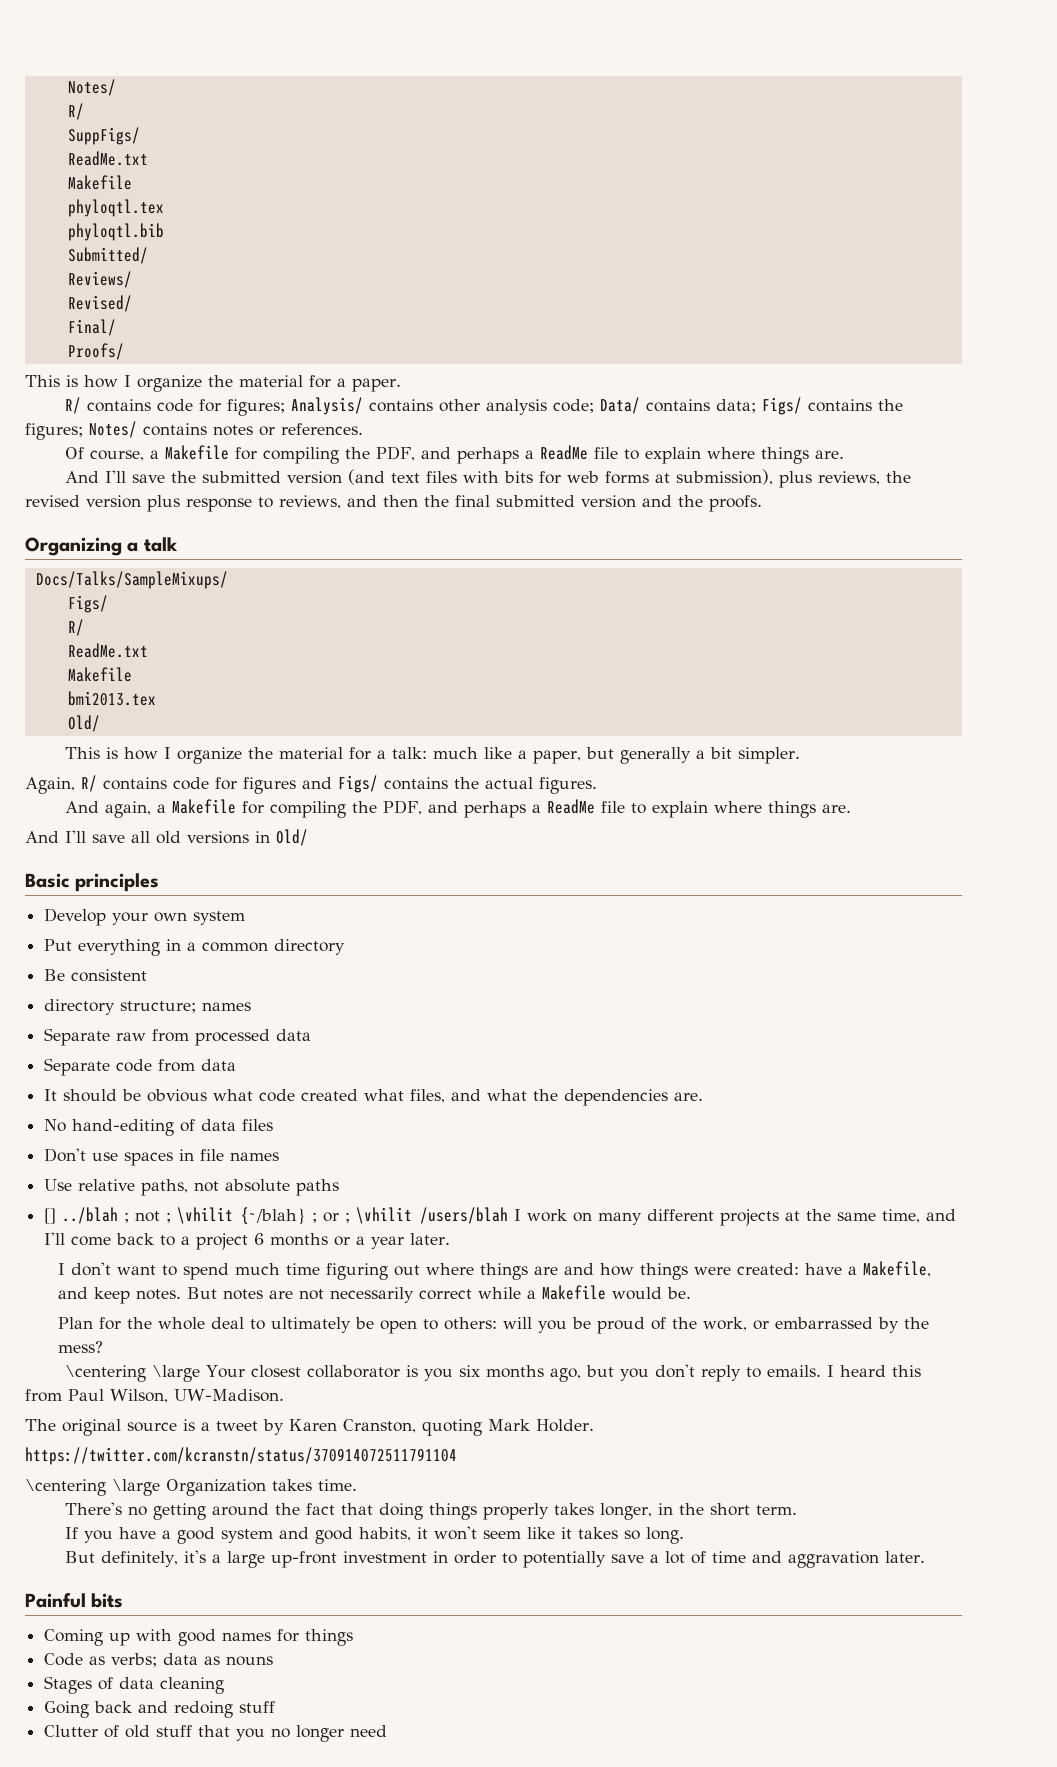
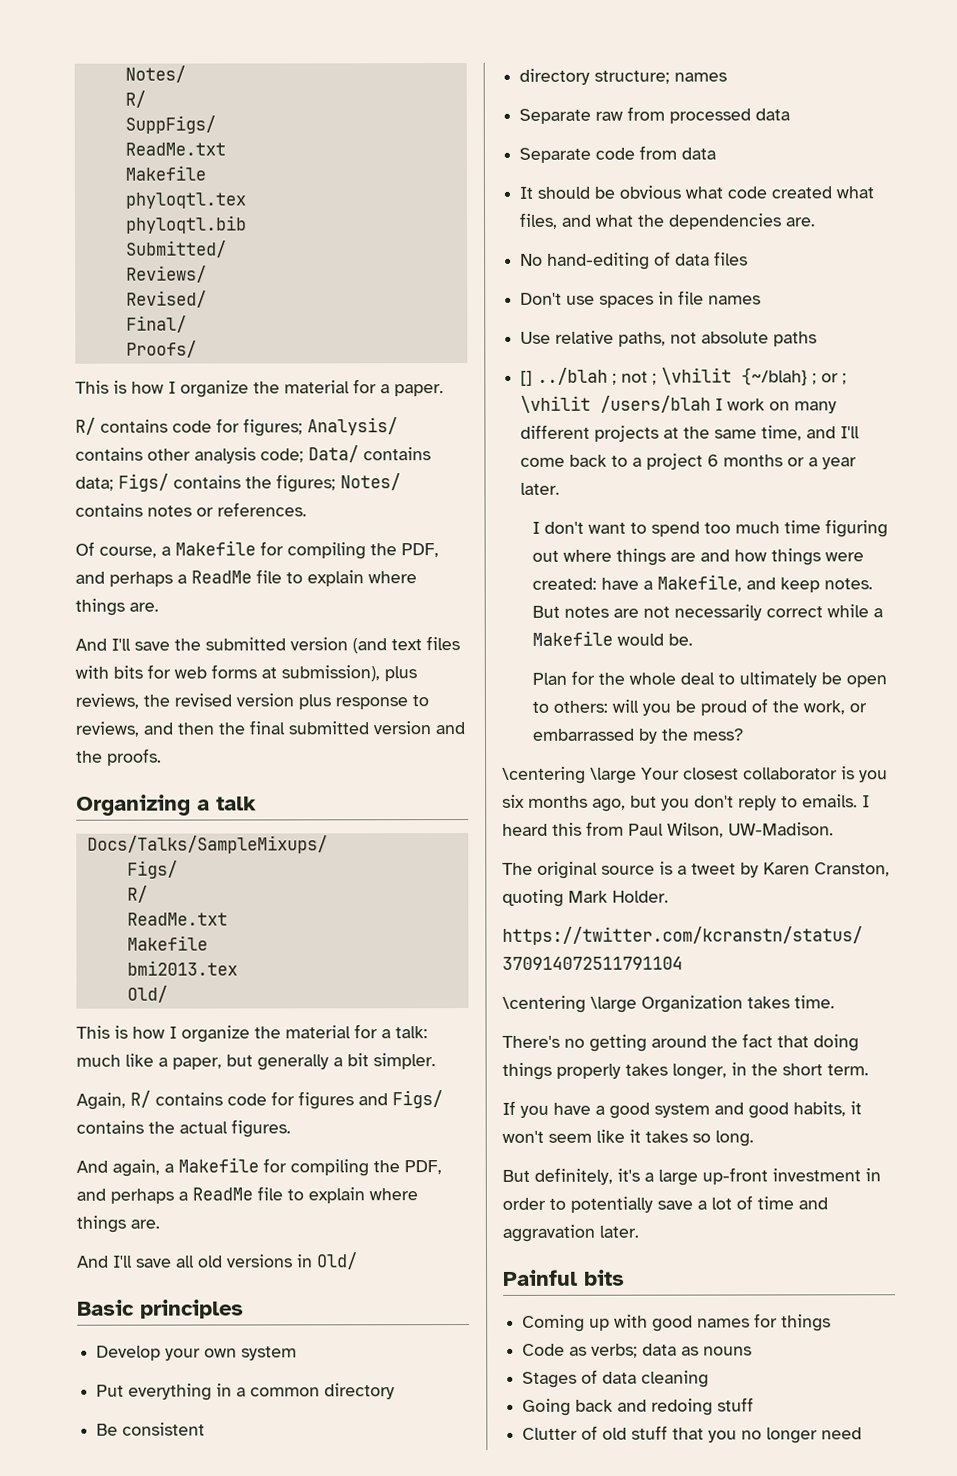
- I don't want to spend much time figuring out where things are and how things were created: have a Makefile, and keep notes.
+ I don't want to spend too much time figuring out where things are and how things were created: have a Makefile, and keep notes.

